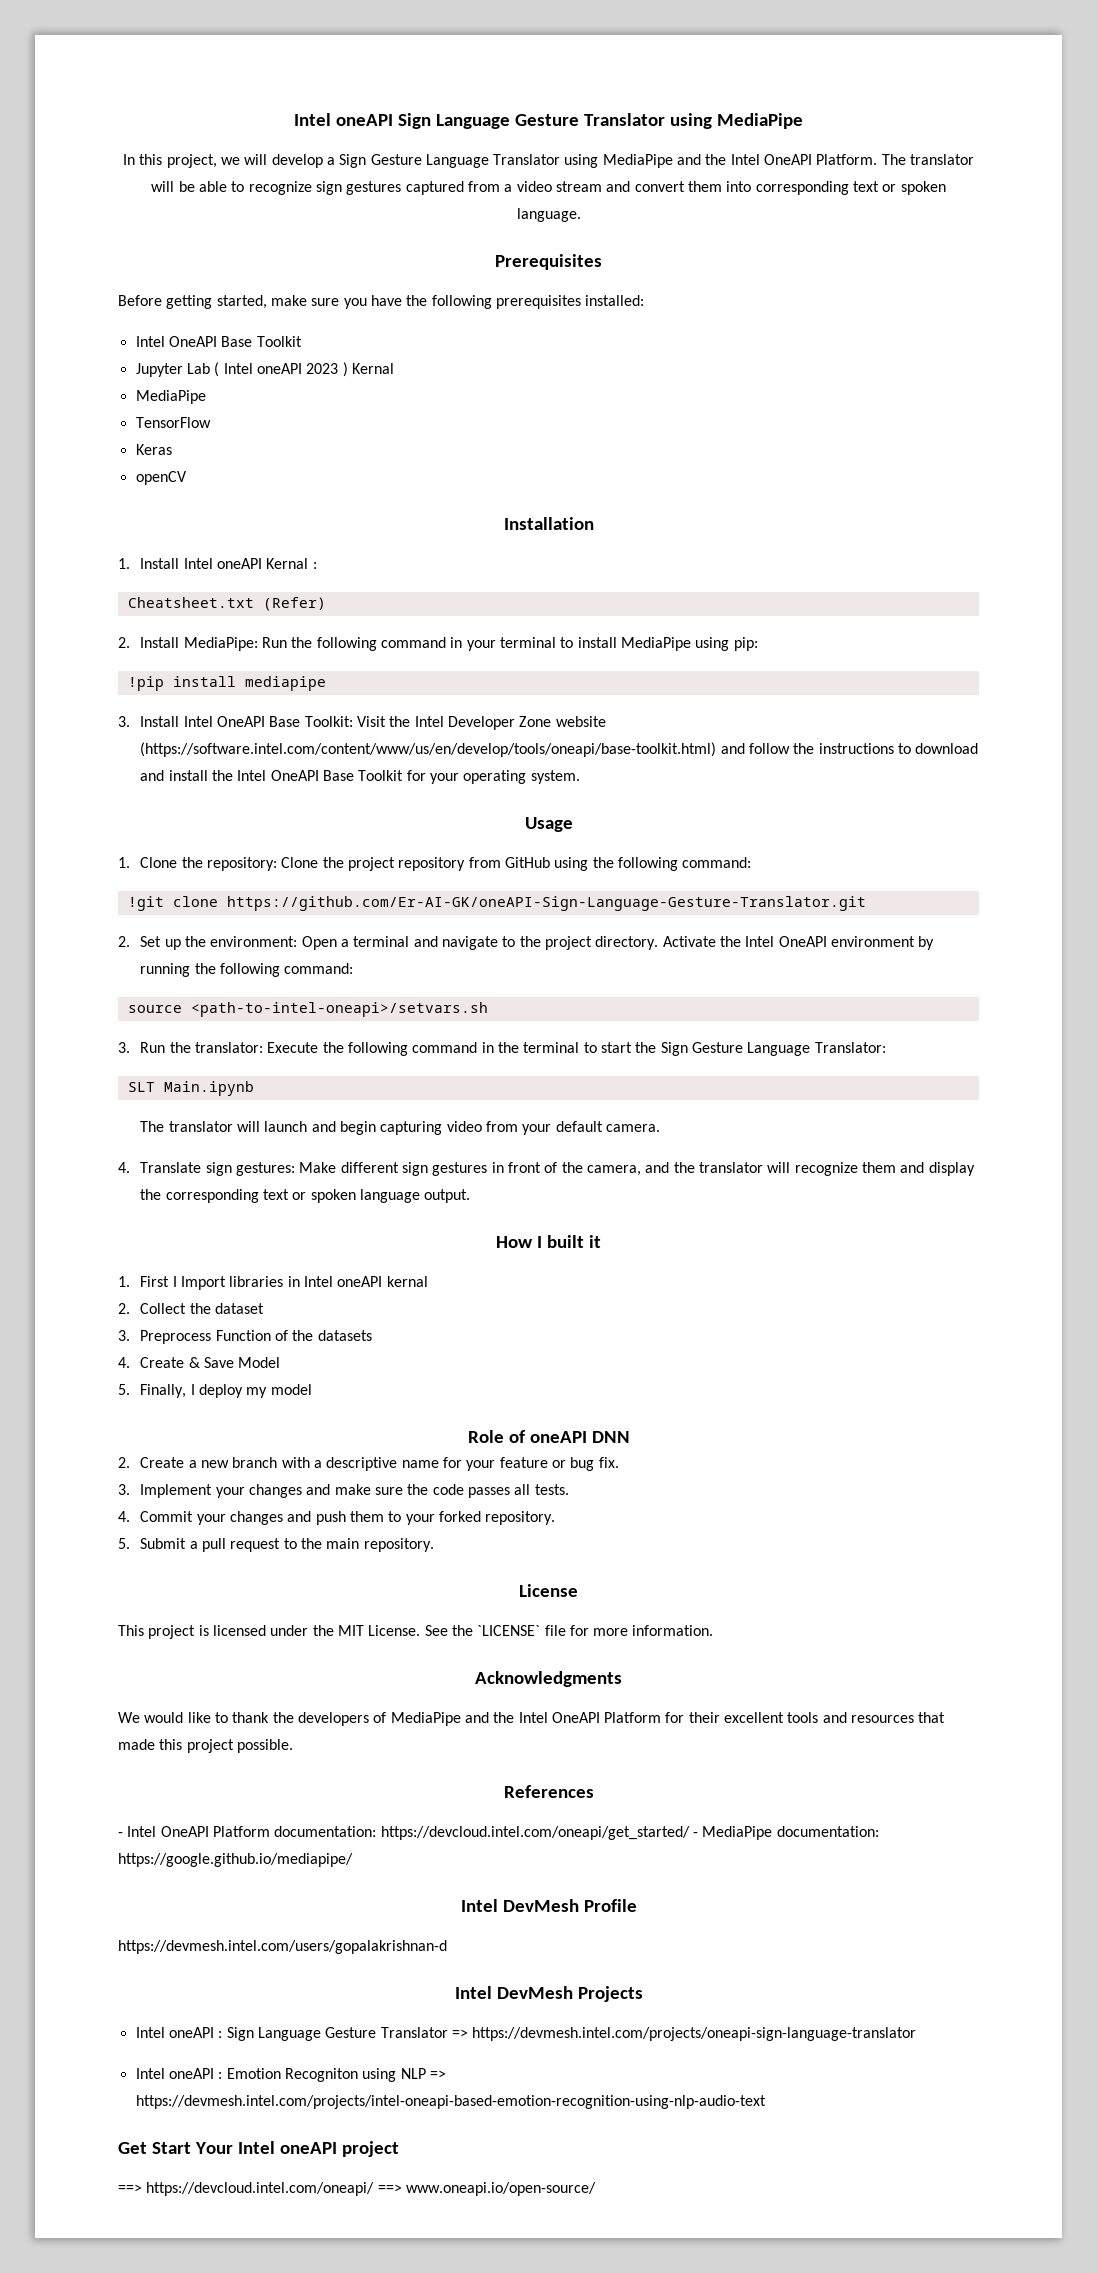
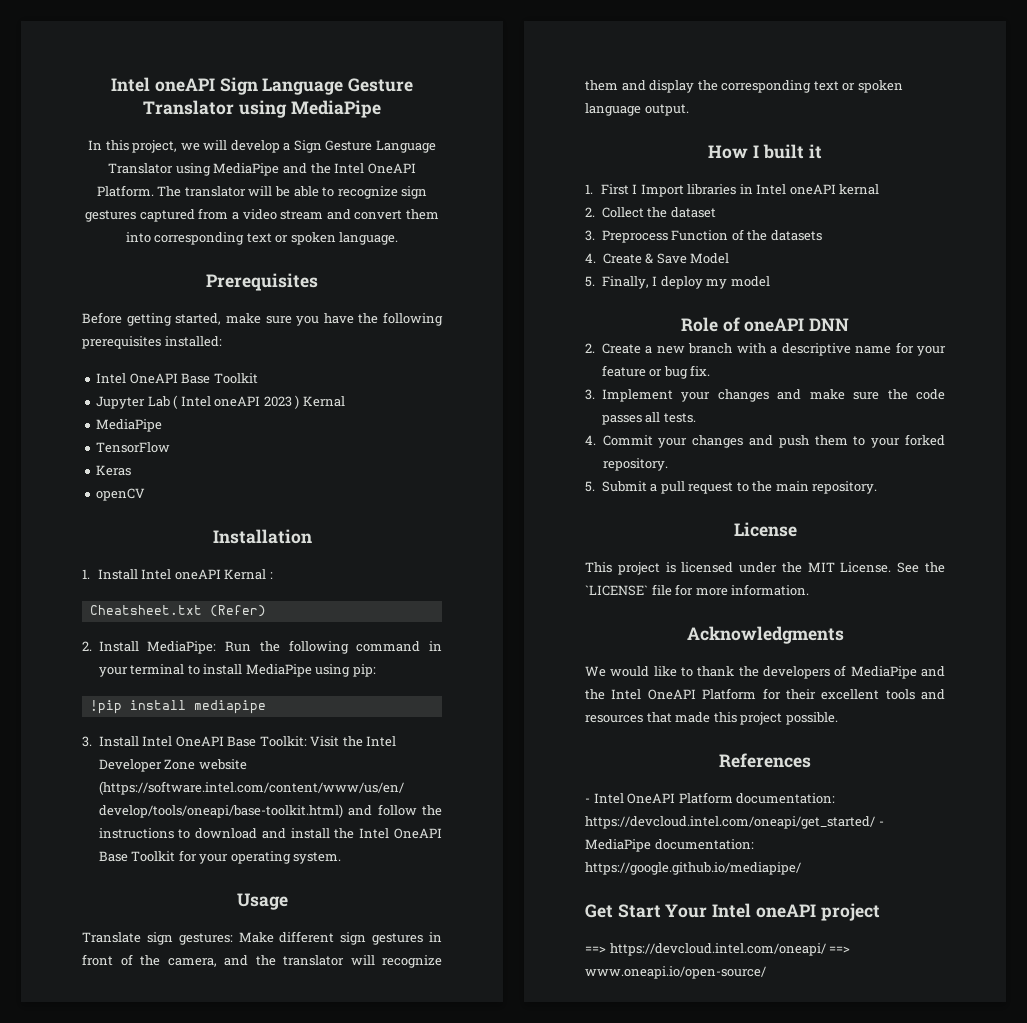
- 1. Clone the repository: Clone the project repository from GitHub using the following command:
- !git clone https://github.com/Er-AI-GK/oneAPI-Sign-Language-Gesture-Translator.git
- 2. Set up the environment: Open a terminal and navigate to the project directory. Activate the Intel OneAPI environment by running the following command:
- source <path-to-intel-oneapi>/setvars.sh
- 3. Run the translator: Execute the following command in the terminal to start the Sign Gesture Language Translator:
- SLT Main.ipynb
- The translator will launch and begin capturing video from your default camera.
- 4. Translate sign gestures: Make different sign gestures in front of the camera, and the translator will recognize them and display the corresponding text or spoken language output.
+ Translate sign gestures: Make different sign gestures in front of the camera, and the translator will recognize them and display the corresponding text or spoken language output.
- Intel DevMesh Profile
- https://devmesh.intel.com/users/gopalakrishnan-d
- Intel DevMesh Projects
- Intel oneAPI : Sign Language Gesture Translator => https://devmesh.intel.com/projects/oneapi-sign-language-translator
- Intel oneAPI : Emotion Recogniton using NLP => https://devmesh.intel.com/projects/intel-oneapi-based-emotion-recognition-using-nlp-audio-text

